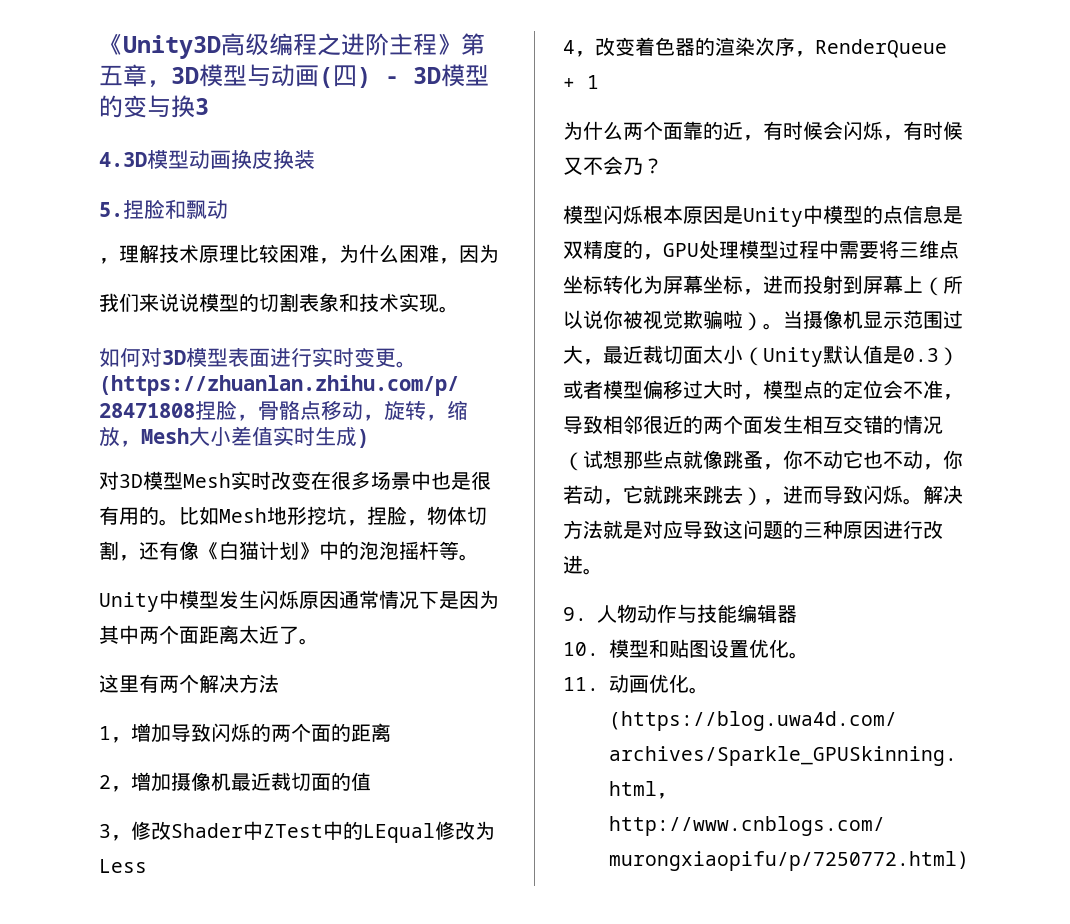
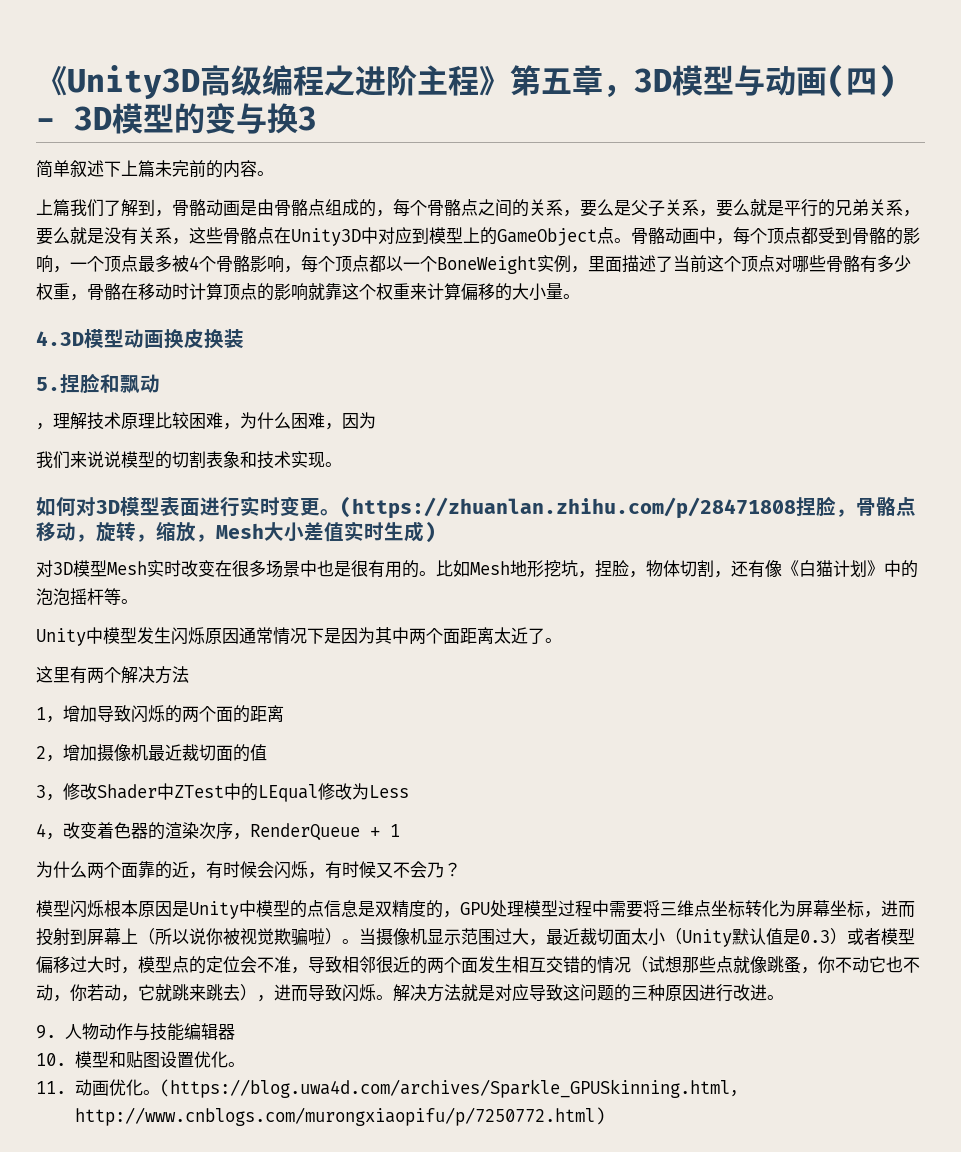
+ 简单叙述下上篇未完前的内容。
+ 上篇我们了解到，骨骼动画是由骨骼点组成的，每个骨骼点之间的关系，要么是父子关系，要么就是平行的兄弟关系，要么就是没有关系，这些骨骼点在Unity3D中对应到模型上的GameObject点。骨骼动画中，每个顶点都受到骨骼的影响，一个顶点最多被4个骨骼影响，每个顶点都以一个BoneWeight实例，里面描述了当前这个顶点对哪些骨骼有多少权重，骨骼在移动时计算顶点的影响就靠这个权重来计算偏移的大小量。

